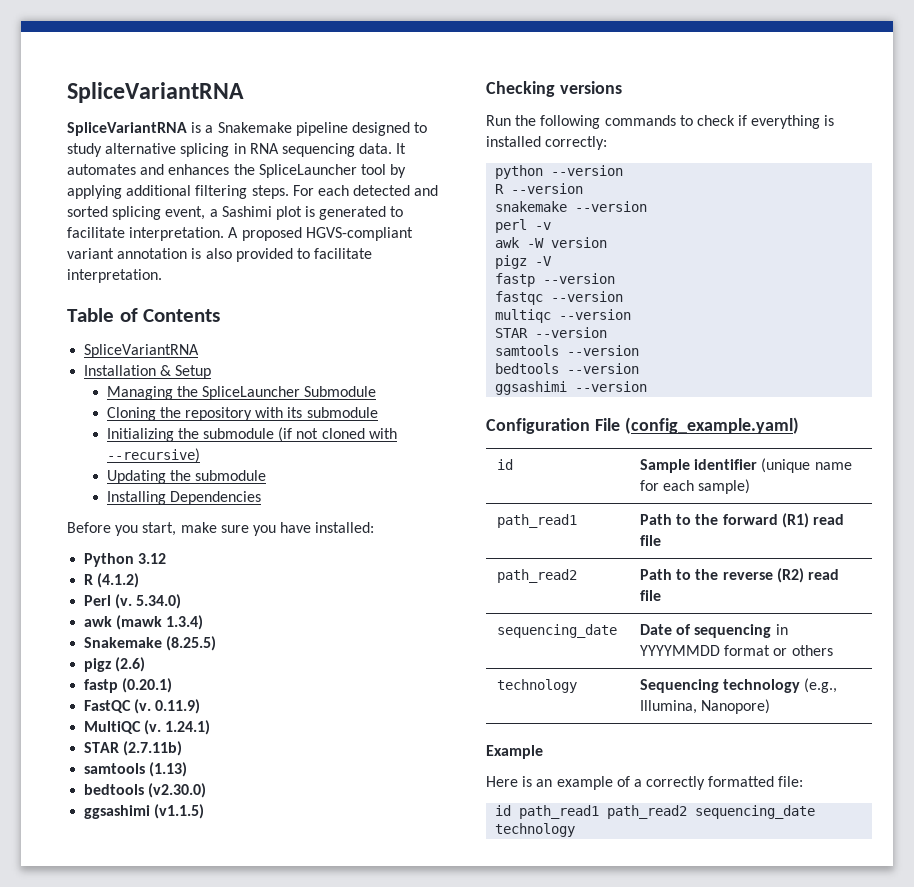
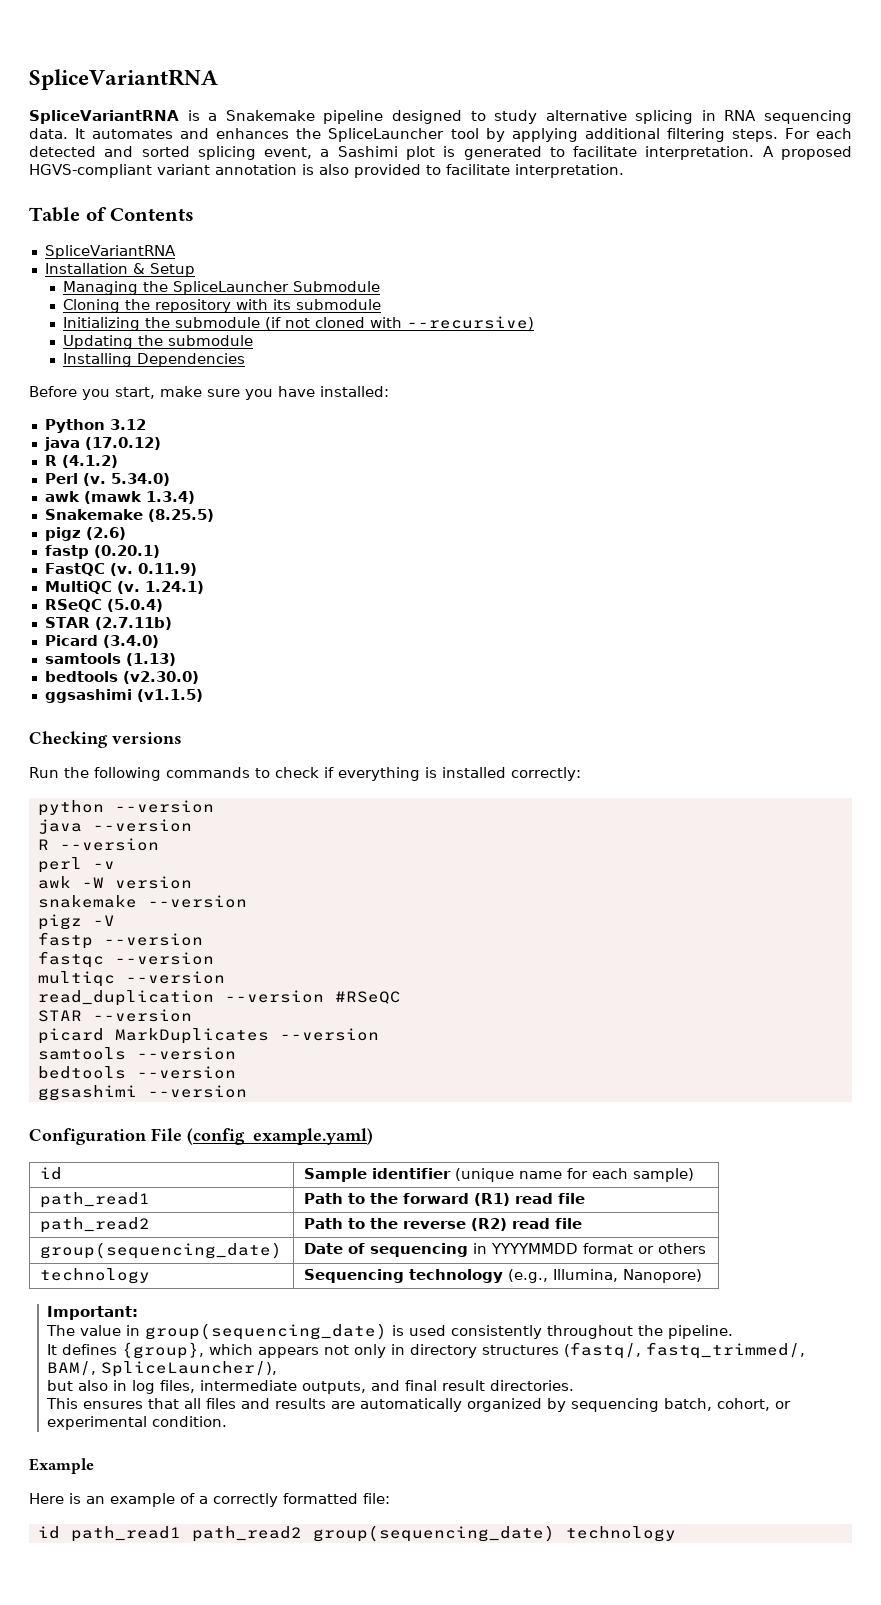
+ java (17.0.12)
+ RSeQC (5.0.4)
+ Picard (3.4.0)
+ java --version
  R --version
- snakemake --version
+ snakemake --version
+ read_duplication --version #RSeQC
+ picard MarkDuplicates --version
- sequencing_date | Date of sequencing in YYYYMMDD format or others
+ group(sequencing_date) | Date of sequencing in YYYYMMDD format or others
+ Important:
+ The value in group(sequencing_date) is used consistently throughout the pipeline.
+ It defines {group}, which appears not only in directory structures (fastq/, fastq_trimmed/, BAM/, SpliceLauncher/),
+ but also in log files, intermediate outputs, and final result directories.
+ This ensures that all files and results are automatically organized by sequencing batch, cohort, or experimental condition.
- id path_read1 path_read2 sequencing_date technology
+ id path_read1 path_read2 group(sequencing_date) technology

